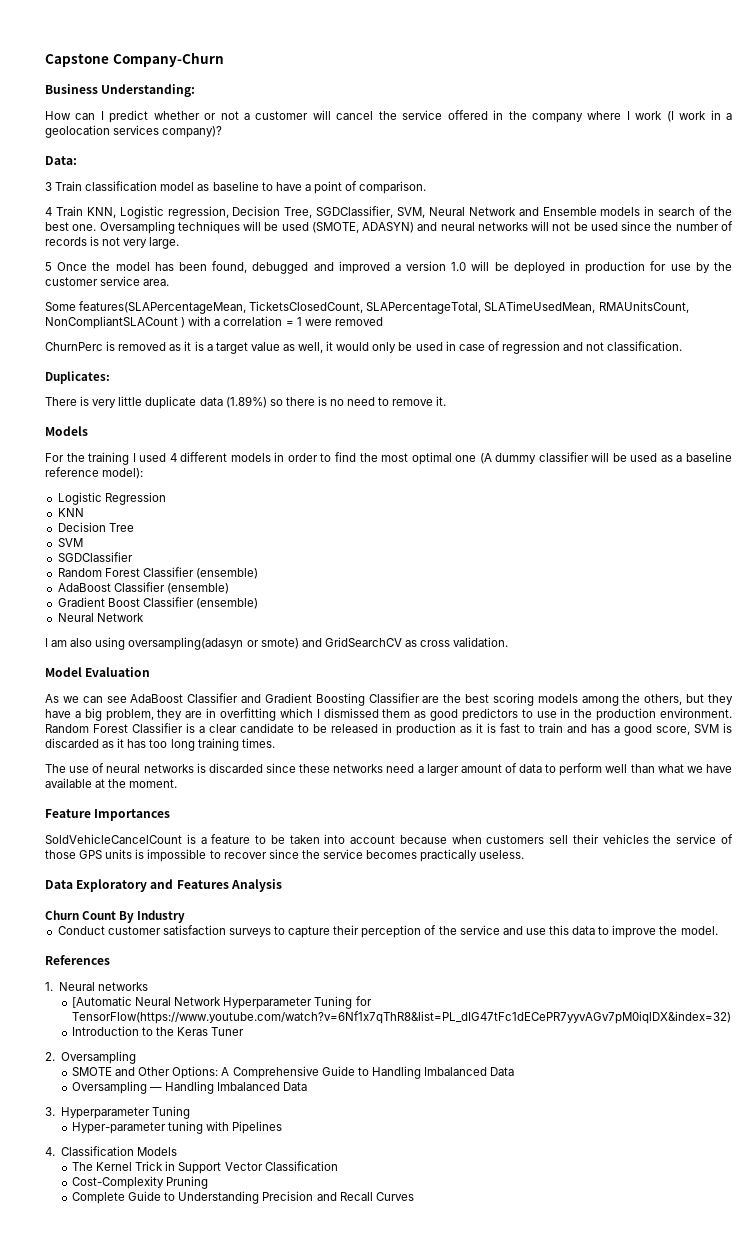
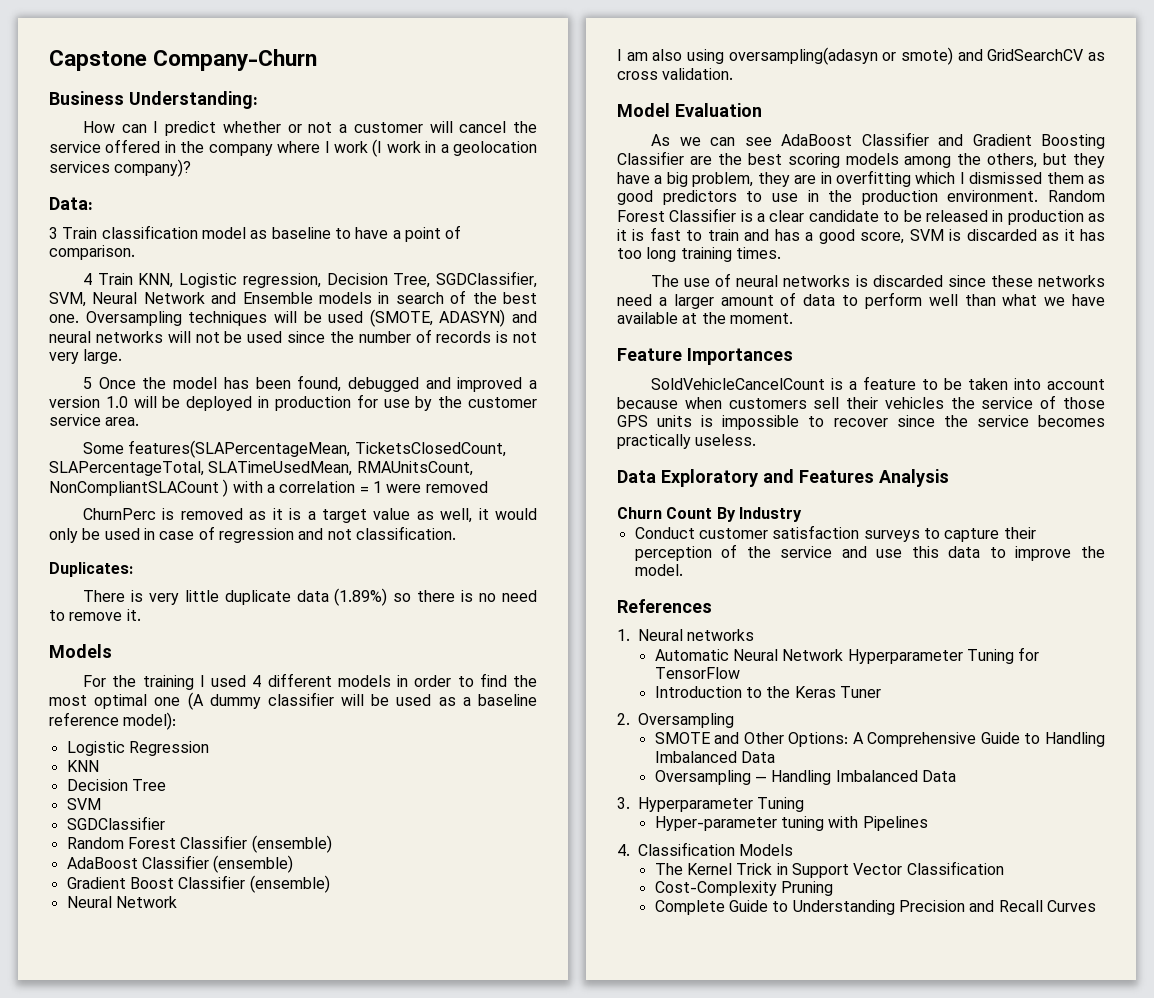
- [Automatic Neural Network Hyperparameter Tuning for TensorFlow(https://www.youtube.com/watch?v=6Nf1x7qThR8&list=PL_dIG47tFc1dECePR7yyvAGv7pM0iqlDX&index=32)
+ Automatic Neural Network Hyperparameter Tuning for TensorFlow

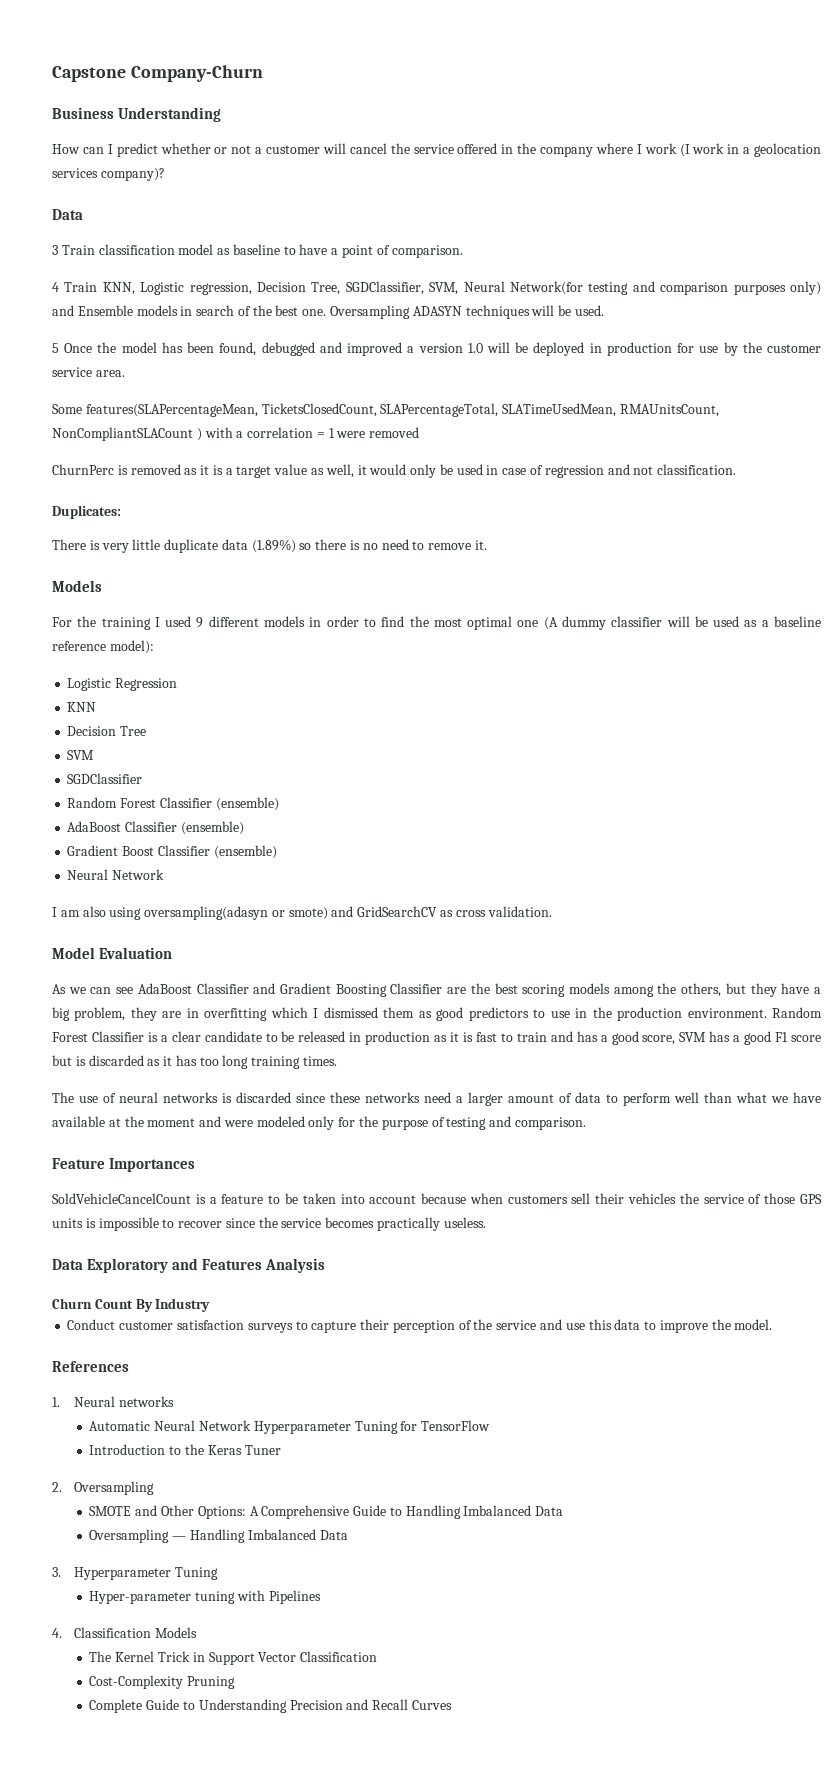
- Business Understanding:
+ Business Understanding
  How can I predict whether or not a customer will cancel the service offered in the company where I work (I work in a geolocation services company)?
- Data:
+ Data
- 4 Train KNN, Logistic regression, Decision Tree, SGDClassifier, SVM, Neural Network and Ensemble models in search of the best one.
+ 4 Train KNN, Logistic regression, Decision Tree, SGDClassifier, SVM, Neural Network(for testing and comparison purposes only) and Ensemble models in search of the best one.
- Oversampling techniques will be used (SMOTE, ADASYN) and neural networks will not be used since the number of records is not very large.
+ Oversampling ADASYN techniques will be used.
- For the training I used 4 different models in order to find the most optimal one (A dummy classifier will be used as a baseline reference model):
+ For the training I used 9 different models in order to find the most optimal one (A dummy classifier will be used as a baseline reference model):
- Random Forest Classifier is a clear candidate to be released in production as it is fast to train and has a good score, SVM is discarded as it has too long training times.
+ Random Forest Classifier is a clear candidate to be released in production as it is fast to train and has a good score, SVM has a good F1 score but is discarded as it has too long training times.
- The use of neural networks is discarded since these networks need a larger amount of data to perform well than what we have available at the moment.
+ The use of neural networks is discarded since these networks need a larger amount of data to perform well than what we have available at the moment and were modeled only for the purpose of testing and comparison.

